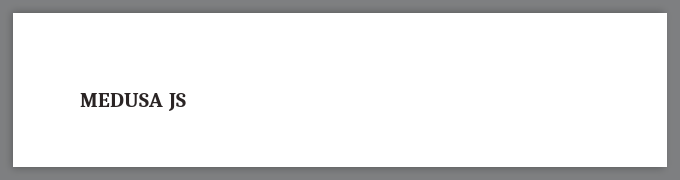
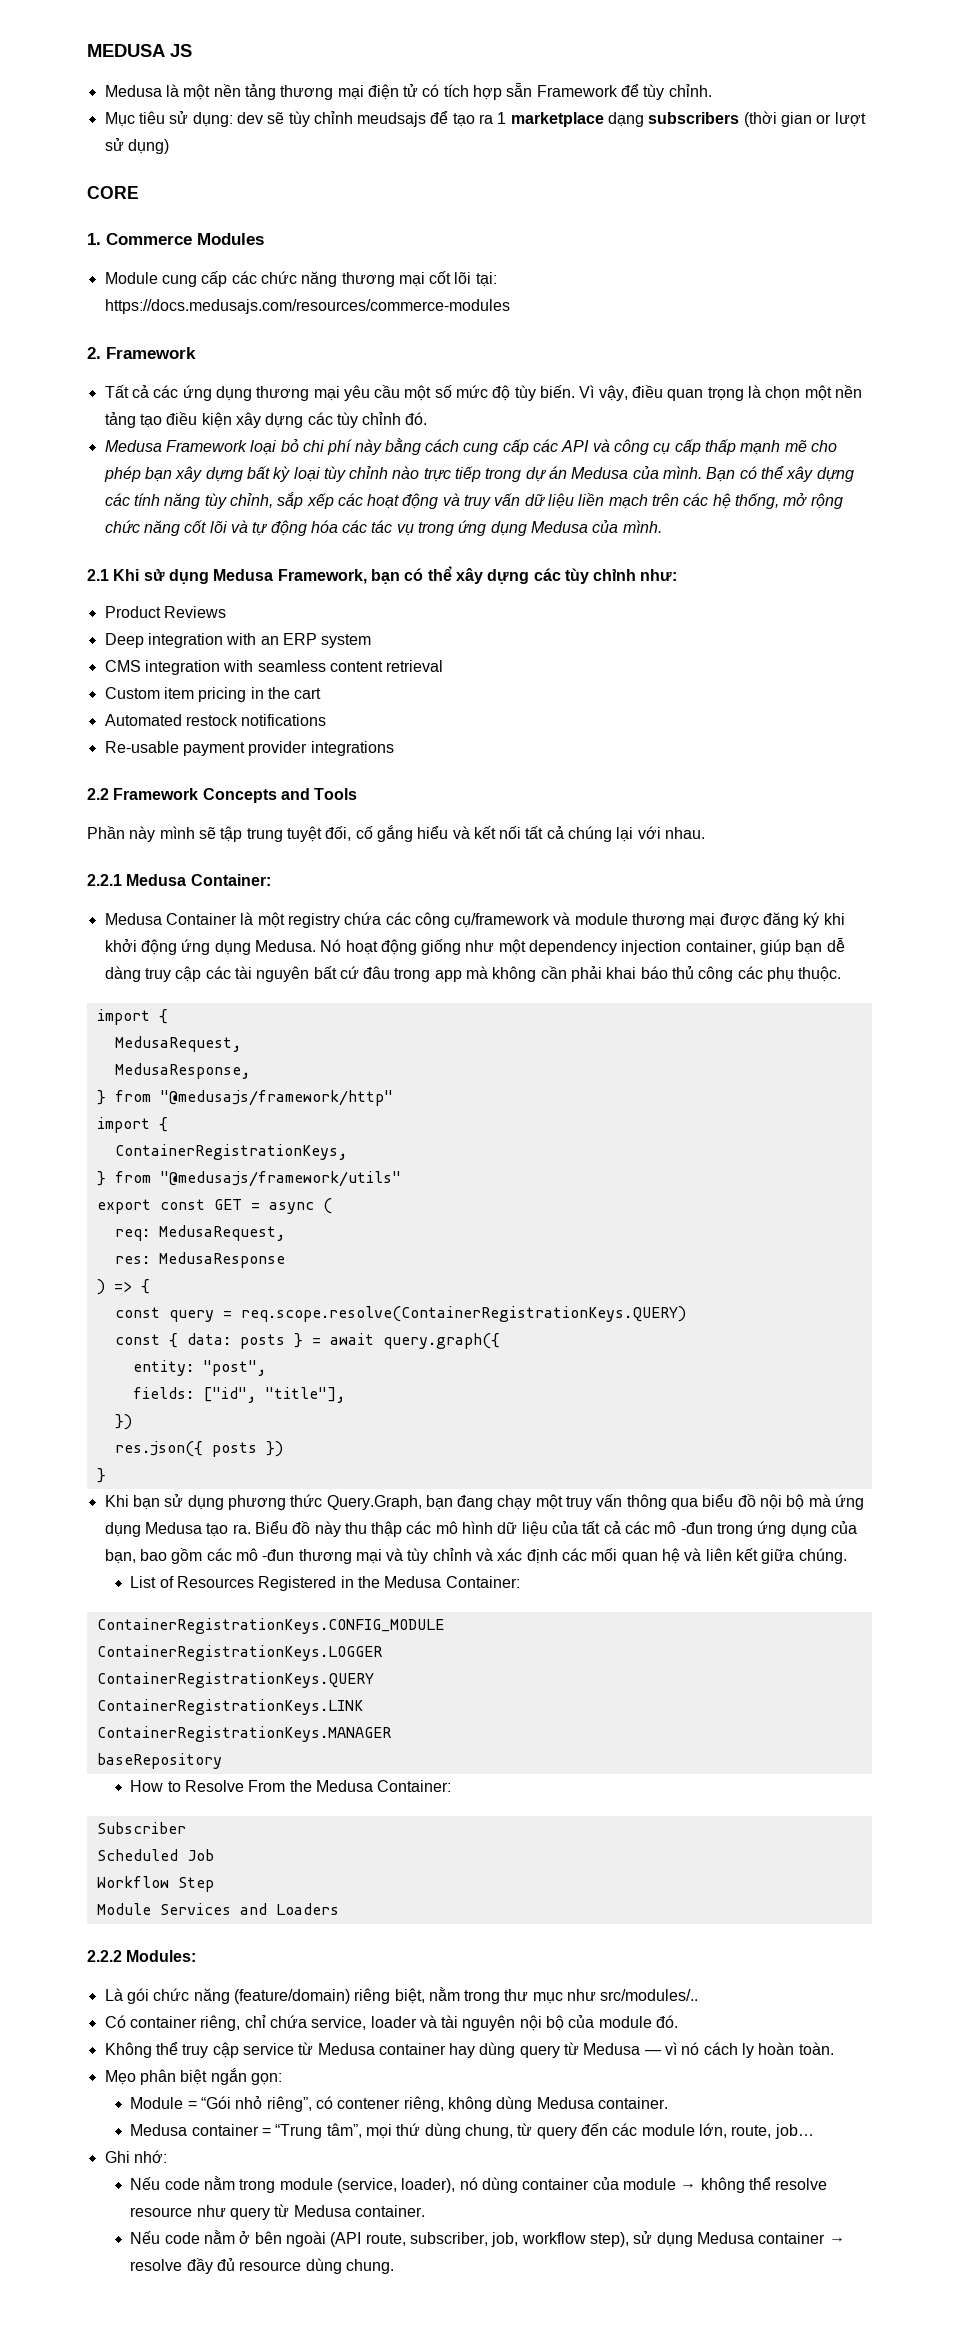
+ Medusa là một nền tảng thương mại điện tử có tích hợp sẵn Framework để tùy chỉnh.
+ Mục tiêu sử dụng: dev sẽ tùy chỉnh meudsajs để tạo ra 1 marketplace dạng subscribers (thời gian or lượt sử dụng)
+ CORE
+ 1. Commerce Modules
+ Module cung cấp các chức năng thương mại cốt lõi tại: https://docs.medusajs.com/resources/commerce-modules
+ 2. Framework
+ Tất cả các ứng dụng thương mại yêu cầu một số mức độ tùy biến. Vì vậy, điều quan trọng là chọn một nền tảng tạo điều kiện xây dựng các tùy chỉnh đó.
+ Medusa Framework loại bỏ chi phí này bằng cách cung cấp các API và công cụ cấp thấp mạnh mẽ cho phép bạn xây dựng bất kỳ loại tùy chỉnh nào trực tiếp trong dự án Medusa của mình. Bạn có thể xây dựng các tính năng tùy chỉnh, sắp xếp các hoạt động và truy vấn dữ liệu liền mạch trên các hệ thống, mở rộng chức năng cốt lõi và tự động hóa các tác vụ trong ứng dụng Medusa của mình.
+ 2.1 Khi sử dụng Medusa Framework, bạn có thể xây dựng các tùy chỉnh như:
+ Product Reviews
+ Deep integration with an ERP system
+ CMS integration with seamless content retrieval
+ Custom item pricing in the cart
+ Automated restock notifications
+ Re-usable payment provider integrations
+ 2.2 Framework Concepts and Tools
+ Phần này mình sẽ tập trung tuyệt đối, cố gắng hiểu và kết nối tất cả chúng lại với nhau.
+ 2.2.1 Medusa Container:
+ Medusa Container là một registry chứa các công cụ/framework và module thương mại được đăng ký khi khởi động ứng dụng Medusa. Nó hoạt động giống như một dependency injection container, giúp bạn dễ dàng truy cập các tài nguyên bất cứ đâu trong app mà không cần phải khai báo thủ công các phụ thuộc.
+ import {
+ MedusaRequest,
+ MedusaResponse,
+ } from "@medusajs/framework/http"
+ import {
+ ContainerRegistrationKeys,
+ } from "@medusajs/framework/utils"
+ export const GET = async (
+ req: MedusaRequest,
+ res: MedusaResponse
+ ) => {
+ const query = req.scope.resolve(ContainerRegistrationKeys.QUERY)
+ const { data: posts } = await query.graph({
+ entity: "post",
+ fields: ["id", "title"],
+ })
+ res.json({ posts })
+ }
+ Khi bạn sử dụng phương thức Query.Graph, bạn đang chạy một truy vấn thông qua biểu đồ nội bộ mà ứng dụng Medusa tạo ra. Biểu đồ này thu thập các mô hình dữ liệu của tất cả các mô -đun trong ứng dụng của bạn, bao gồm các mô -đun thương mại và tùy chỉnh và xác định các mối quan hệ và liên kết giữa chúng.
+ List of Resources Registered in the Medusa Container:
+ ContainerRegistrationKeys.CONFIG_MODULE
+ ContainerRegistrationKeys.LOGGER
+ ContainerRegistrationKeys.QUERY
+ ContainerRegistrationKeys.LINK
+ ContainerRegistrationKeys.MANAGER
+ baseRepository
+ How to Resolve From the Medusa Container:
+ Subscriber
+ Scheduled Job
+ Workflow Step
+ Module Services and Loaders
+ 2.2.2 Modules:
+ Là gói chức năng (feature/domain) riêng biệt, nằm trong thư mục như src/modules/..
+ Có container riêng, chỉ chứa service, loader và tài nguyên nội bộ của module đó.
+ Không thể truy cập service từ Medusa container hay dùng query từ Medusa — vì nó cách ly hoàn toàn.
+ Mẹo phân biệt ngắn gọn:
+ Module = “Gói nhỏ riêng”, có contener riêng, không dùng Medusa container.
+ Medusa container = “Trung tâm”, mọi thứ dùng chung, từ query đến các module lớn, route, job…
+ Ghi nhớ:
+ Nếu code nằm trong module (service, loader), nó dùng container của module → không thể resolve resource như query từ Medusa container.
+ Nếu code nằm ở bên ngoài (API route, subscriber, job, workflow step), sử dụng Medusa container → resolve đầy đủ resource dùng chung.

